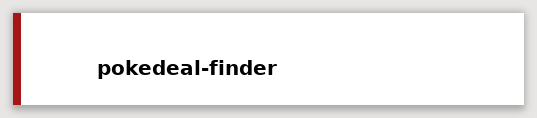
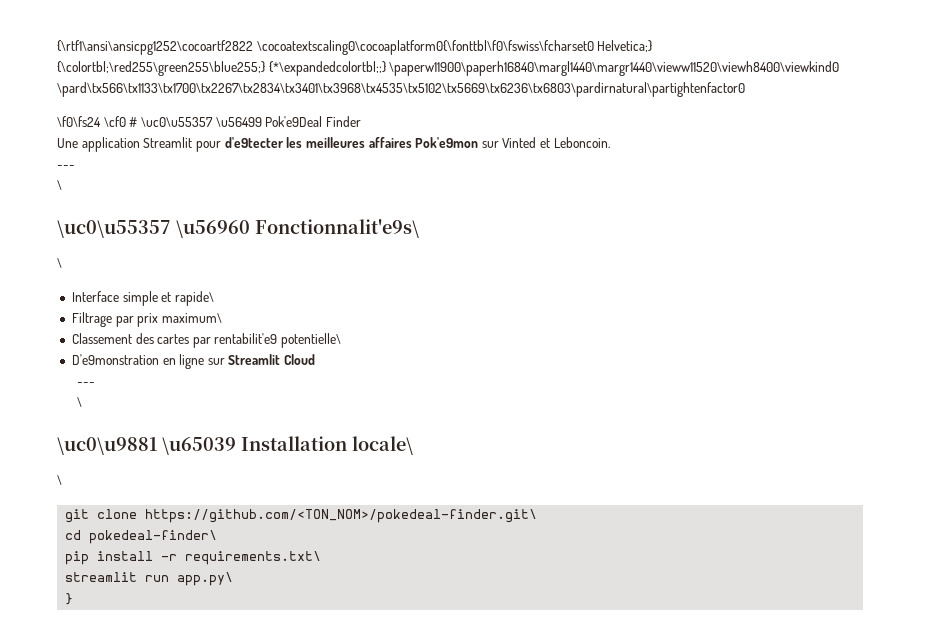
- pokedeal-finder
+ {\rtf1\ansi\ansicpg1252\cocoartf2822 \cocoatextscaling0\cocoaplatform0{\fonttbl\f0\fswiss\fcharset0 Helvetica;} {\colortbl;\red255\green255\blue255;} {*\expandedcolortbl;;} \paperw11900\paperh16840\margl1440\margr1440\vieww11520\viewh8400\viewkind0 \pard\tx566\tx1133\tx1700\tx2267\tx2834\tx3401\tx3968\tx4535\tx5102\tx5669\tx6236\tx6803\pardirnatural\partightenfactor0
+ \f0\fs24 \cf0 # \uc0\u55357 \u56499 Pok'e9Deal Finder
+ Une application Streamlit pour d'e9tecter les meilleures affaires Pok'e9mon sur Vinted et Leboncoin.
+ ---
+ \
+ \uc0\u55357 \u56960 Fonctionnalit'e9s\
+ \
+ Interface simple et rapide\
+ Filtrage par prix maximum\
+ Classement des cartes par rentabilit'e9 potentielle\
+ D'e9monstration en ligne sur Streamlit Cloud
+ ---
+ \
+ \uc0\u9881 \u65039 Installation locale\
+ \
+ git clone https://github.com/<TON_NOM>/pokedeal-finder.git\
+ cd pokedeal-finder\
+ pip install -r requirements.txt\
+ streamlit run app.py\
+ }

